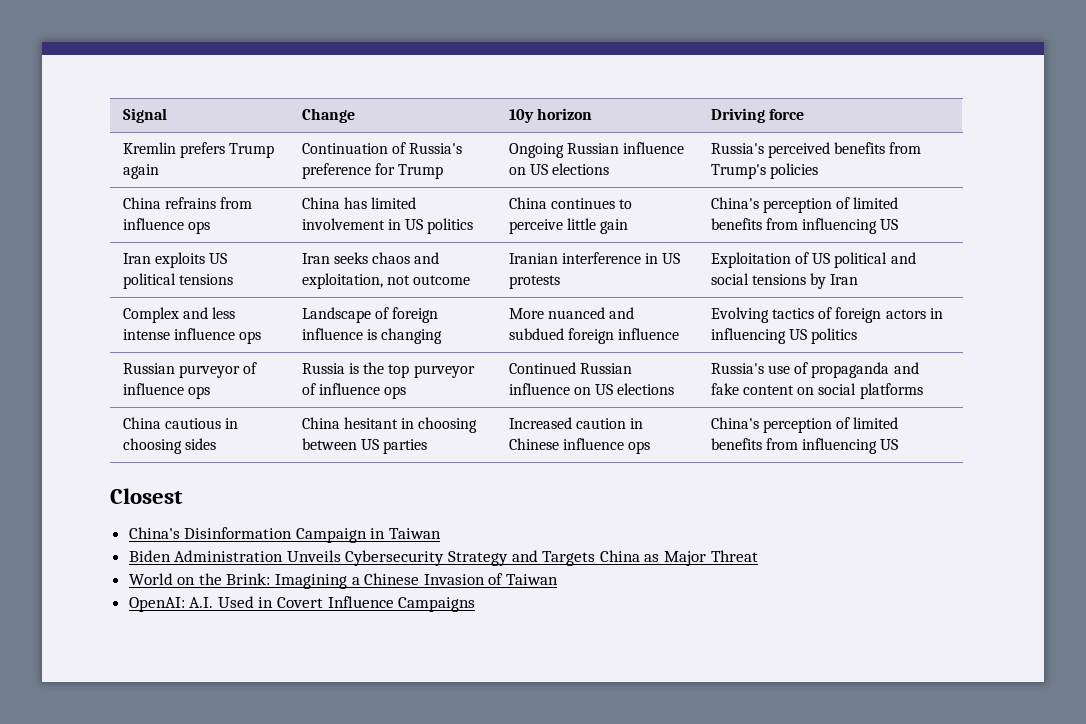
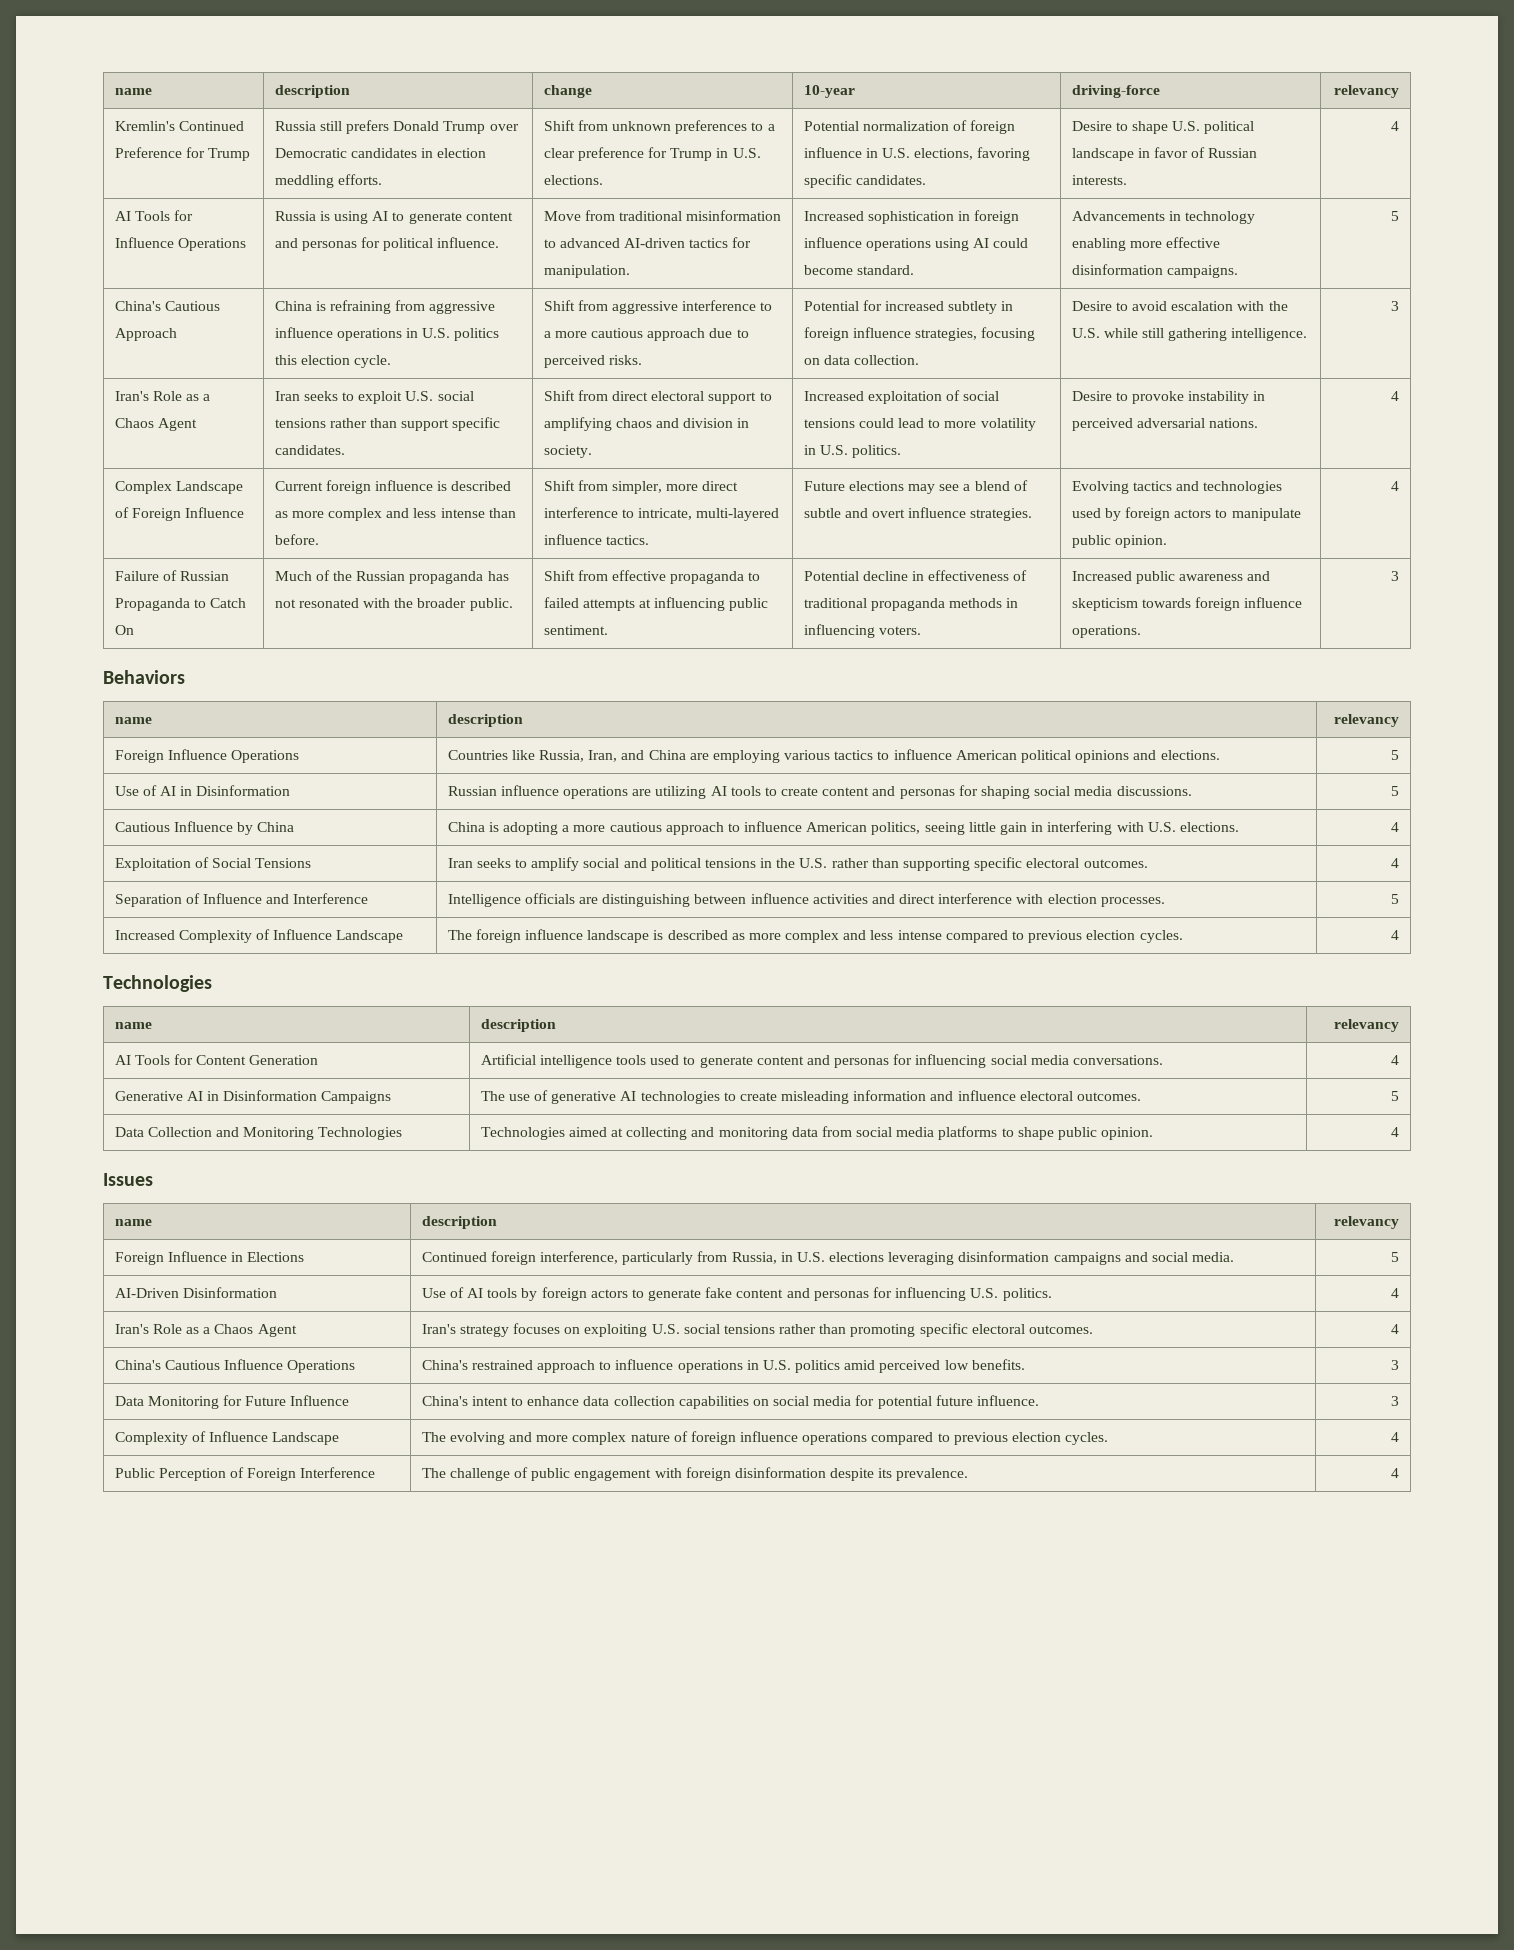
- Signal | Change | 10y horizon | Driving force
- Kremlin prefers Trump again | Continuation of Russia's preference for Trump | Ongoing Russian influence on US elections | Russia's perceived benefits from Trump's policies
- China refrains from influence ops | China has limited involvement in US politics | China continues to perceive little gain | China's perception of limited benefits from influencing US
- Iran exploits US political tensions | Iran seeks chaos and exploitation, not outcome | Iranian interference in US protests | Exploitation of US political and social tensions by Iran
- Complex and less intense influence ops | Landscape of foreign influence is changing | More nuanced and subdued foreign influence | Evolving tactics of foreign actors in influencing US politics
- Russian purveyor of influence ops | Russia is the top purveyor of influence ops | Continued Russian influence on US elections | Russia's use of propaganda and fake content on social platforms
- China cautious in choosing sides | China hesitant in choosing between US parties | Increased caution in Chinese influence ops | China's perception of limited benefits from influencing US
- Closest
- China's Disinformation Campaign in Taiwan
- Biden Administration Unveils Cybersecurity Strategy and Targets China as Major Threat
- World on the Brink: Imagining a Chinese Invasion of Taiwan
- OpenAI: A.I. Used in Covert Influence Campaigns
+ name | description | change | 10-year | driving-force | relevancy
+ Kremlin's Continued Preference for Trump | Russia still prefers Donald Trump over Democratic candidates in election meddling efforts. | Shift from unknown preferences to a clear preference for Trump in U.S. elections. | Potential normalization of foreign influence in U.S. elections, favoring specific candidates. | Desire to shape U.S. political landscape in favor of Russian interests. | 4
+ AI Tools for Influence Operations | Russia is using AI to generate content and personas for political influence. | Move from traditional misinformation to advanced AI-driven tactics for manipulation. | Increased sophistication in foreign influence operations using AI could become standard. | Advancements in technology enabling more effective disinformation campaigns. | 5
+ China's Cautious Approach | China is refraining from aggressive influence operations in U.S. politics this election cycle. | Shift from aggressive interference to a more cautious approach due to perceived risks. | Potential for increased subtlety in foreign influence strategies, focusing on data collection. | Desire to avoid escalation with the U.S. while still gathering intelligence. | 3
+ Iran's Role as a Chaos Agent | Iran seeks to exploit U.S. social tensions rather than support specific candidates. | Shift from direct electoral support to amplifying chaos and division in society. | Increased exploitation of social tensions could lead to more volatility in U.S. politics. | Desire to provoke instability in perceived adversarial nations. | 4
+ Complex Landscape of Foreign Influence | Current foreign influence is described as more complex and less intense than before. | Shift from simpler, more direct interference to intricate, multi-layered influence tactics. | Future elections may see a blend of subtle and overt influence strategies. | Evolving tactics and technologies used by foreign actors to manipulate public opinion. | 4
+ Failure of Russian Propaganda to Catch On | Much of the Russian propaganda has not resonated with the broader public. | Shift from effective propaganda to failed attempts at influencing public sentiment. | Potential decline in effectiveness of traditional propaganda methods in influencing voters. | Increased public awareness and skepticism towards foreign influence operations. | 3
+ Behaviors
+ name | description | relevancy
+ Foreign Influence Operations | Countries like Russia, Iran, and China are employing various tactics to influence American political opinions and elections. | 5
+ Use of AI in Disinformation | Russian influence operations are utilizing AI tools to create content and personas for shaping social media discussions. | 5
+ Cautious Influence by China | China is adopting a more cautious approach to influence American politics, seeing little gain in interfering with U.S. elections. | 4
+ Exploitation of Social Tensions | Iran seeks to amplify social and political tensions in the U.S. rather than supporting specific electoral outcomes. | 4
+ Separation of Influence and Interference | Intelligence officials are distinguishing between influence activities and direct interference with election processes. | 5
+ Increased Complexity of Influence Landscape | The foreign influence landscape is described as more complex and less intense compared to previous election cycles. | 4
+ Technologies
+ name | description | relevancy
+ AI Tools for Content Generation | Artificial intelligence tools used to generate content and personas for influencing social media conversations. | 4
+ Generative AI in Disinformation Campaigns | The use of generative AI technologies to create misleading information and influence electoral outcomes. | 5
+ Data Collection and Monitoring Technologies | Technologies aimed at collecting and monitoring data from social media platforms to shape public opinion. | 4
+ Issues
+ name | description | relevancy
+ Foreign Influence in Elections | Continued foreign interference, particularly from Russia, in U.S. elections leveraging disinformation campaigns and social media. | 5
+ AI-Driven Disinformation | Use of AI tools by foreign actors to generate fake content and personas for influencing U.S. politics. | 4
+ Iran's Role as a Chaos Agent | Iran's strategy focuses on exploiting U.S. social tensions rather than promoting specific electoral outcomes. | 4
+ China's Cautious Influence Operations | China's restrained approach to influence operations in U.S. politics amid perceived low benefits. | 3
+ Data Monitoring for Future Influence | China's intent to enhance data collection capabilities on social media for potential future influence. | 3
+ Complexity of Influence Landscape | The evolving and more complex nature of foreign influence operations compared to previous election cycles. | 4
+ Public Perception of Foreign Interference | The challenge of public engagement with foreign disinformation despite its prevalence. | 4

